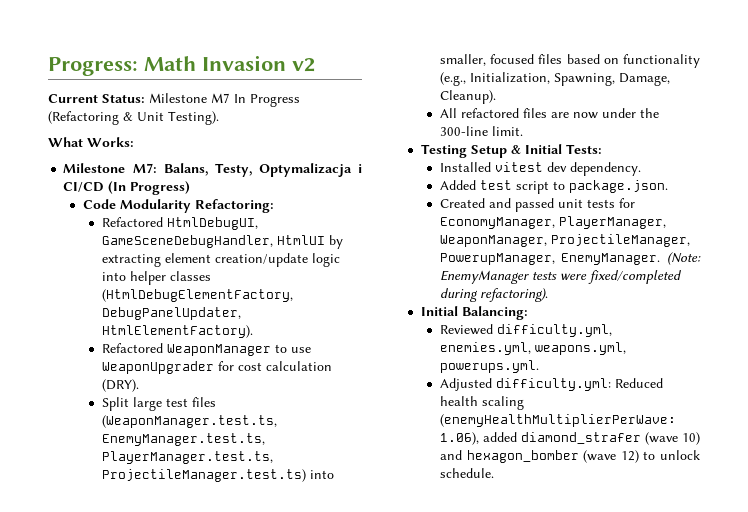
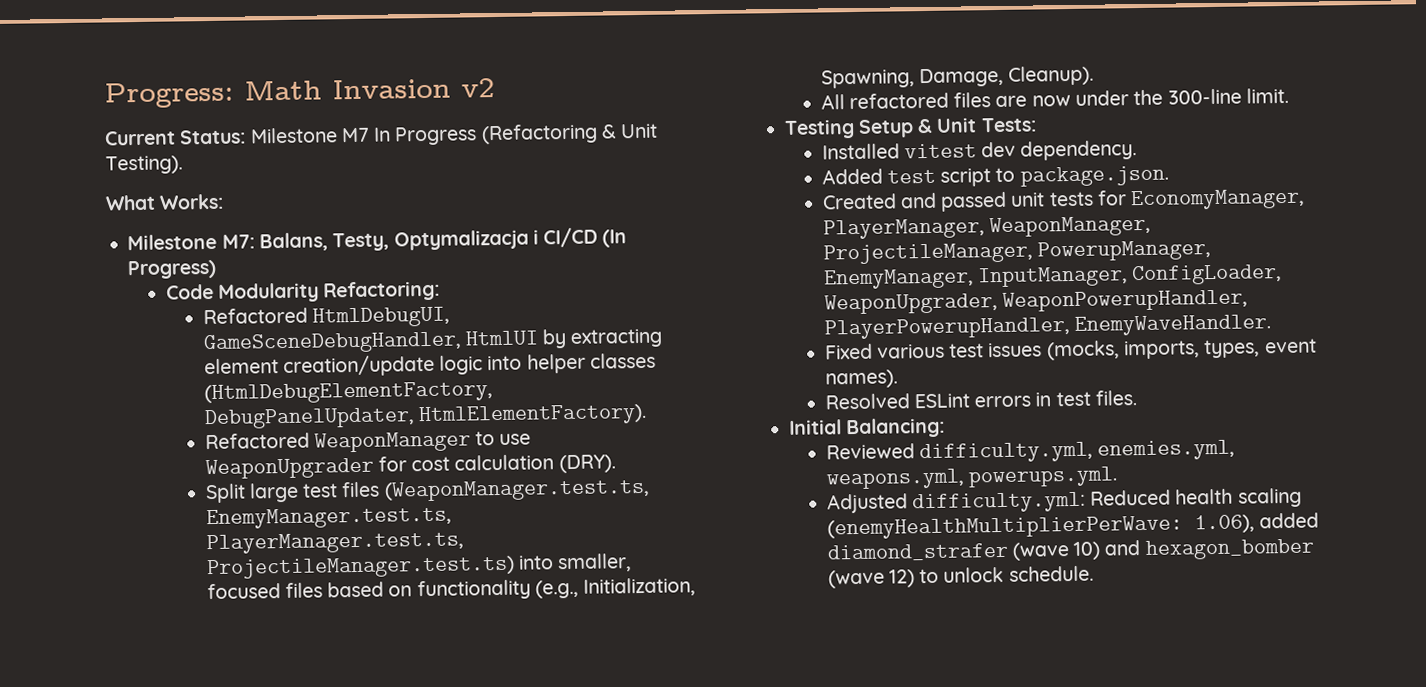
- Testing Setup & Initial Tests:
+ Testing Setup & Unit Tests:
- Created and passed unit tests for EconomyManager, PlayerManager, WeaponManager, ProjectileManager, PowerupManager, EnemyManager. (Note: EnemyManager tests were fixed/completed during refactoring).
+ Created and passed unit tests for EconomyManager, PlayerManager, WeaponManager, ProjectileManager, PowerupManager, EnemyManager, InputManager, ConfigLoader, WeaponUpgrader, WeaponPowerupHandler, PlayerPowerupHandler, EnemyWaveHandler.
+ Fixed various test issues (mocks, imports, types, event names).
+ Resolved ESLint errors in test files.

